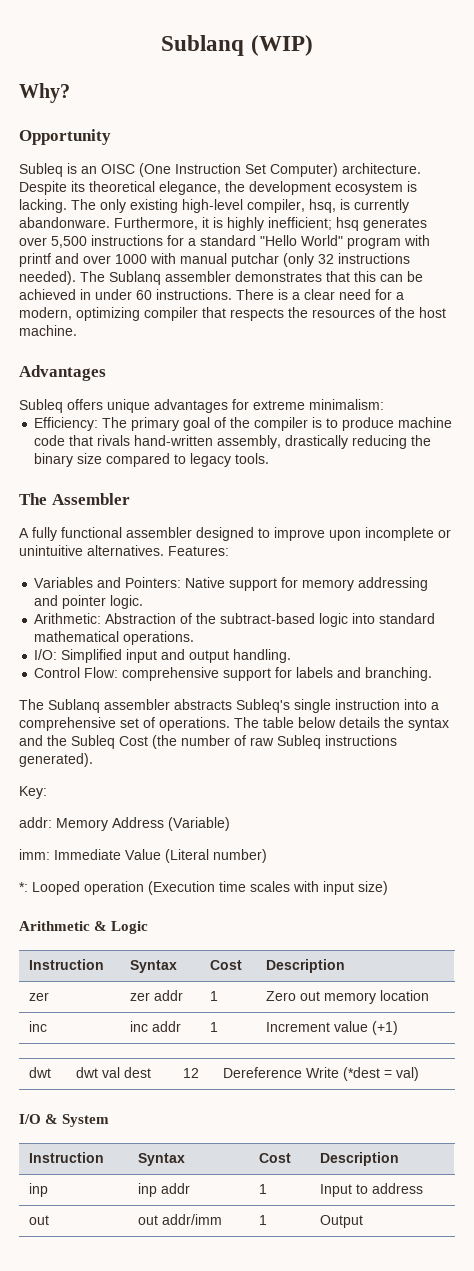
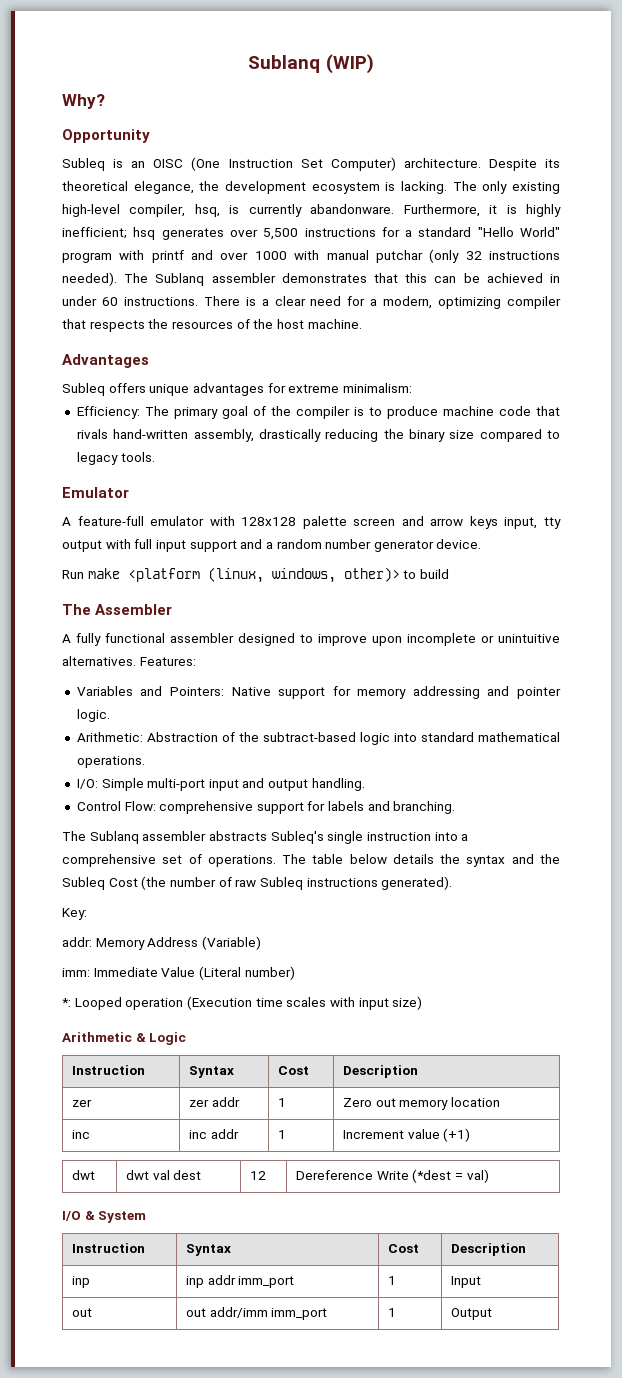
+ Emulator
+ A feature-full emulator with 128x128 palette screen and arrow keys input, tty output with full input support and a random number generator device.
+ Run make <platform (linux, windows, other)> to build
- I/O: Simplified input and output handling.
+ I/O: Simple multi-port input and output handling.
- inp | inp addr | 1 | Input to address
+ inp | inp addr imm_port | 1 | Input
- out | out addr/imm | 1 | Output
+ out | out addr/imm imm_port | 1 | Output

